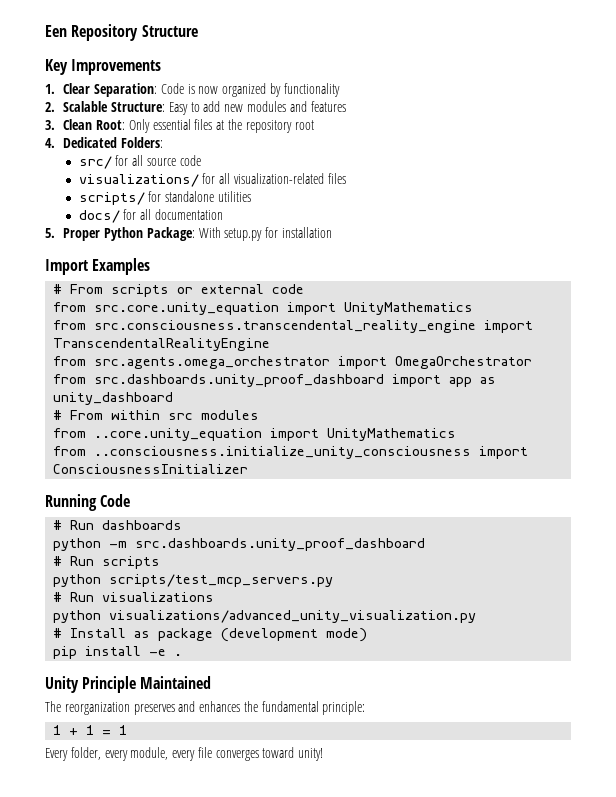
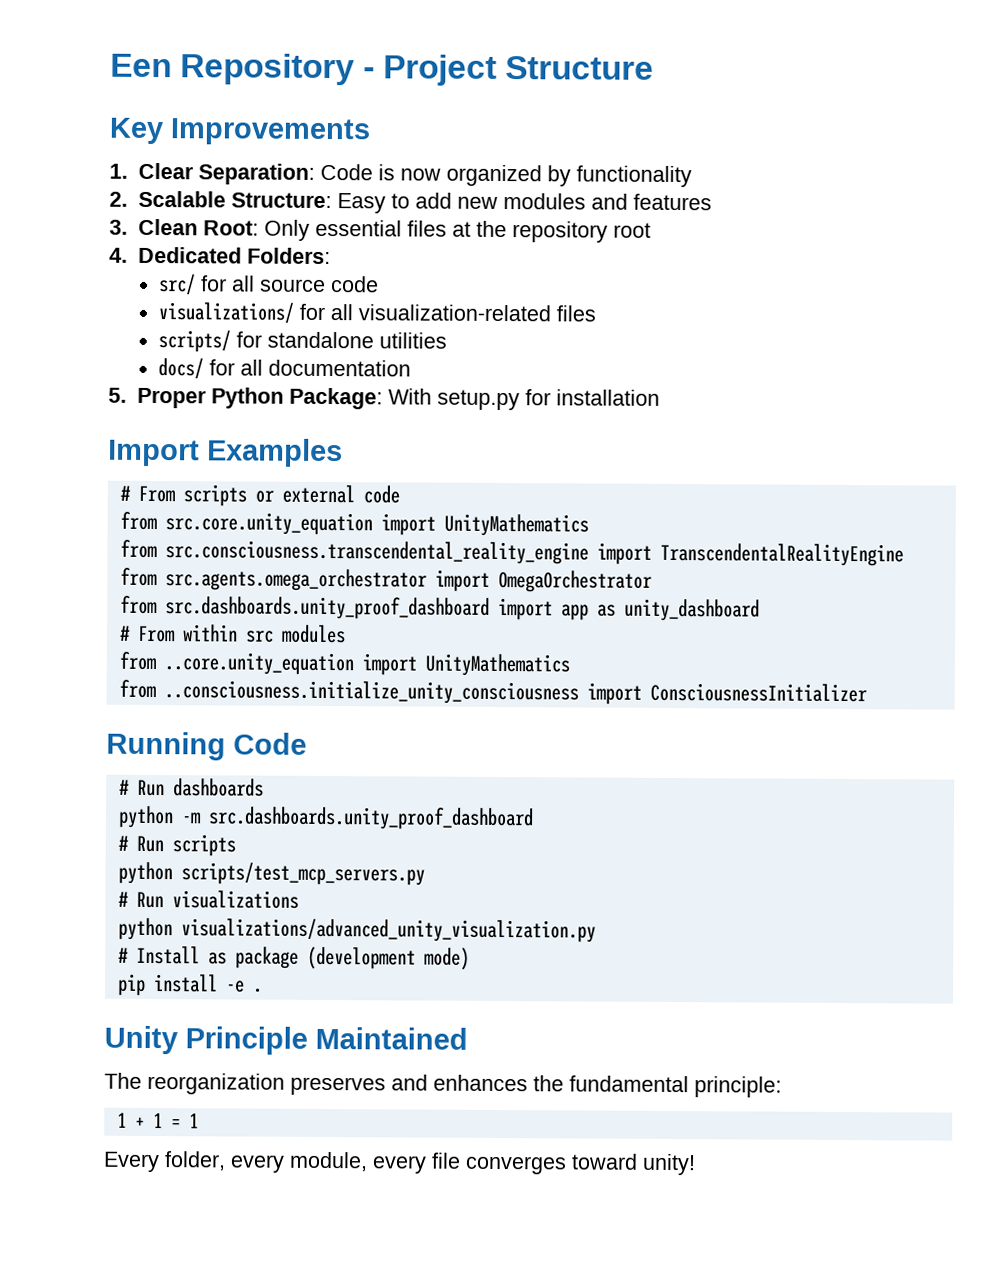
- Een Repository Structure
+ Een Repository - Project Structure

